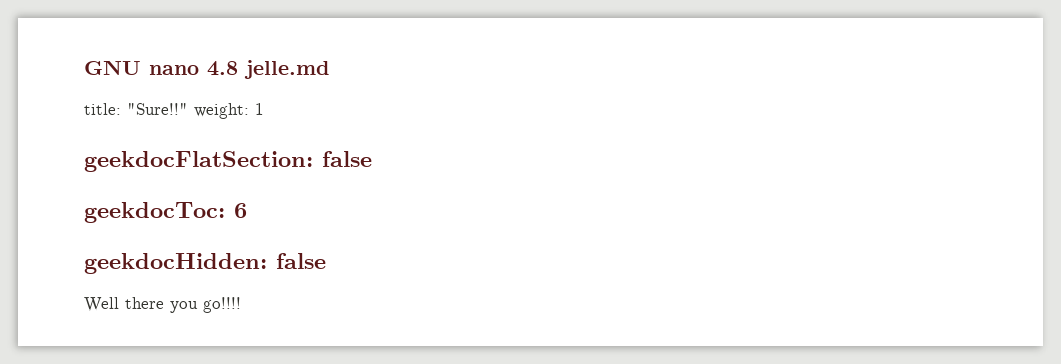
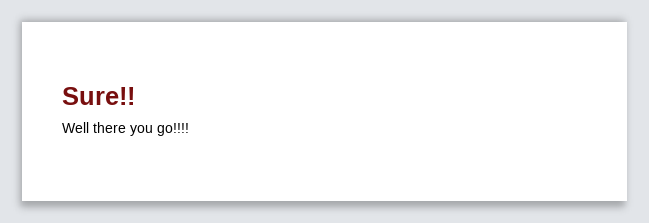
- GNU nano 4.8 jelle.md
- title: "Sure!!" weight: 1
- geekdocFlatSection: false
- geekdocToc: 6
- geekdocHidden: false
+ Sure!!

